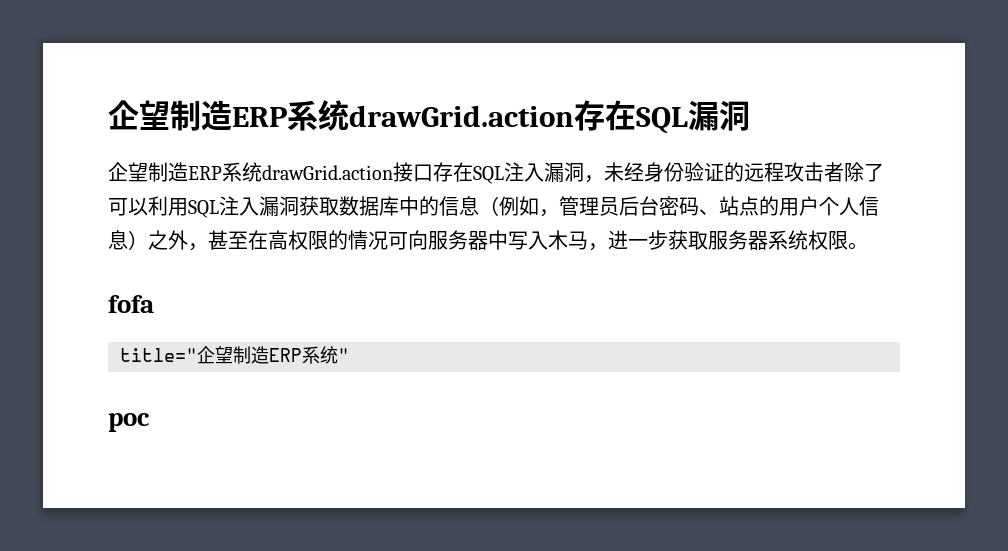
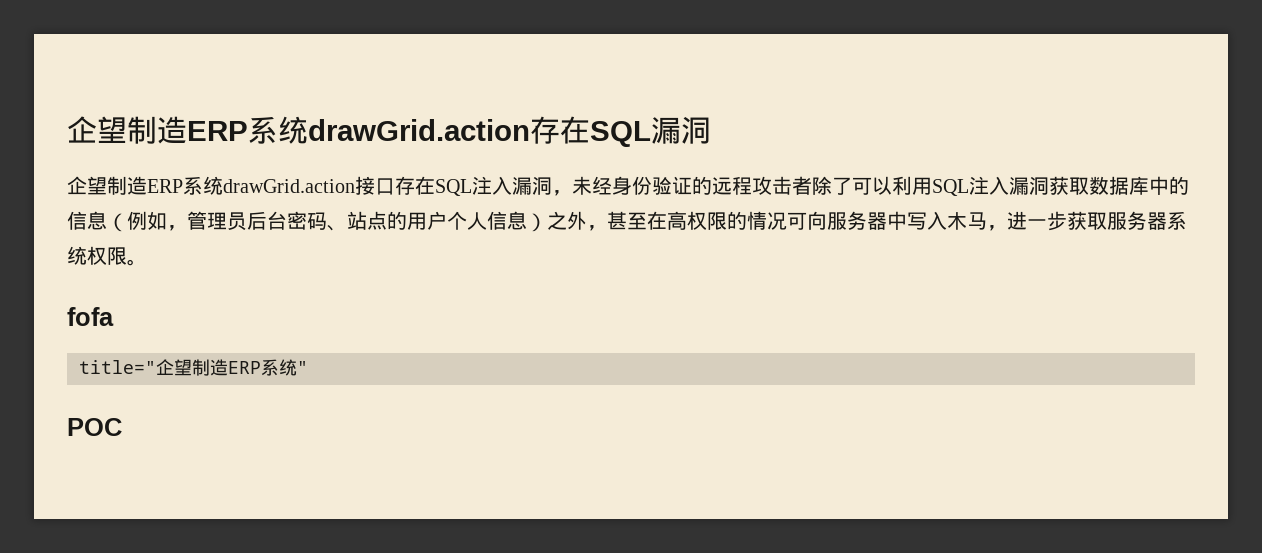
- poc
+ POC

